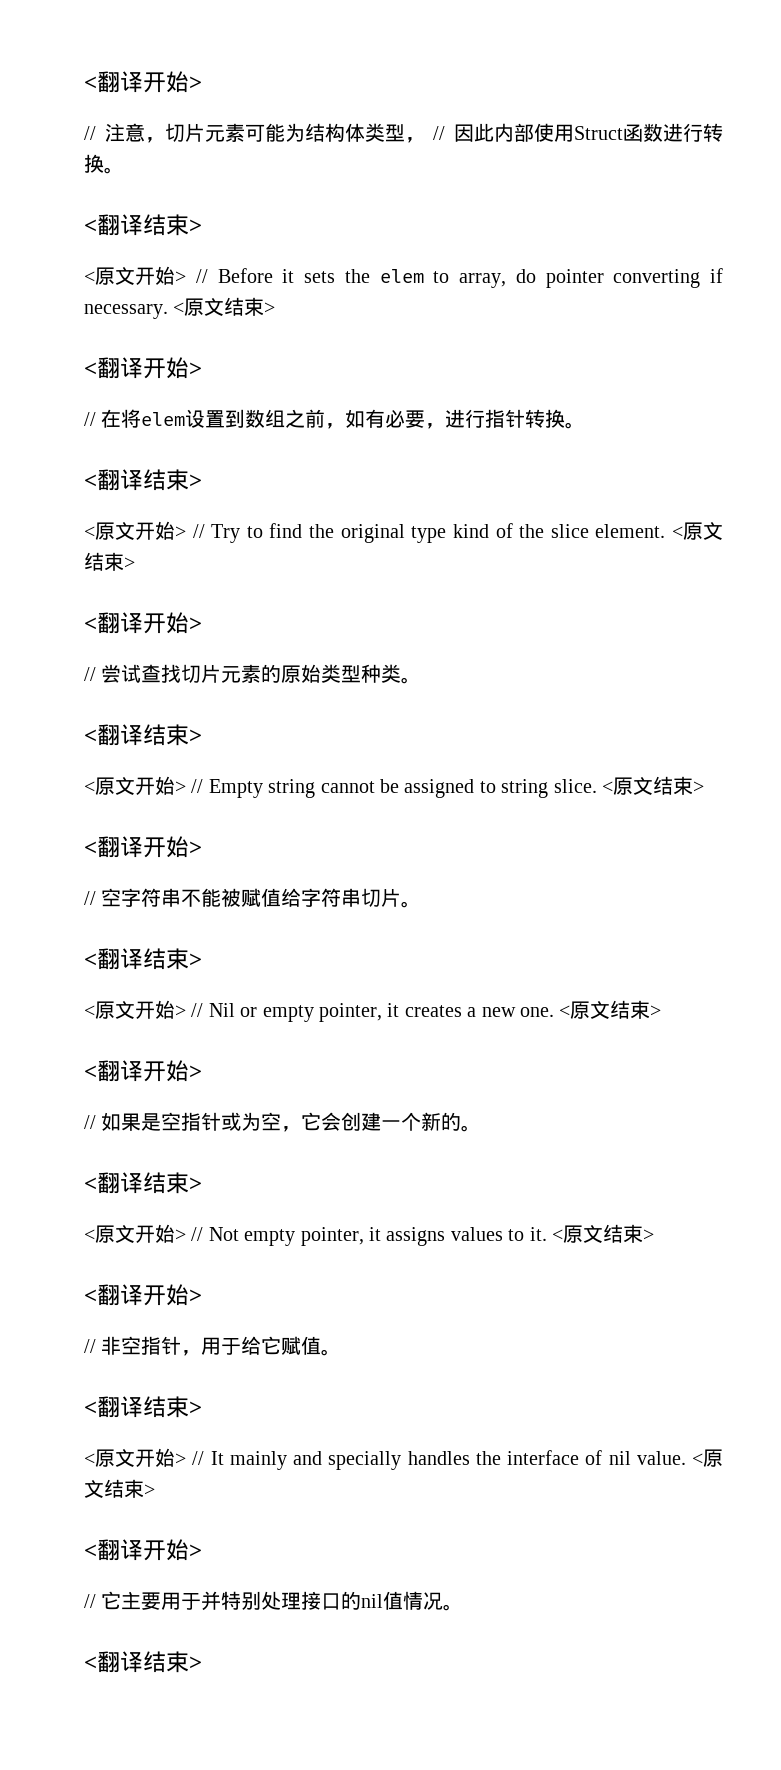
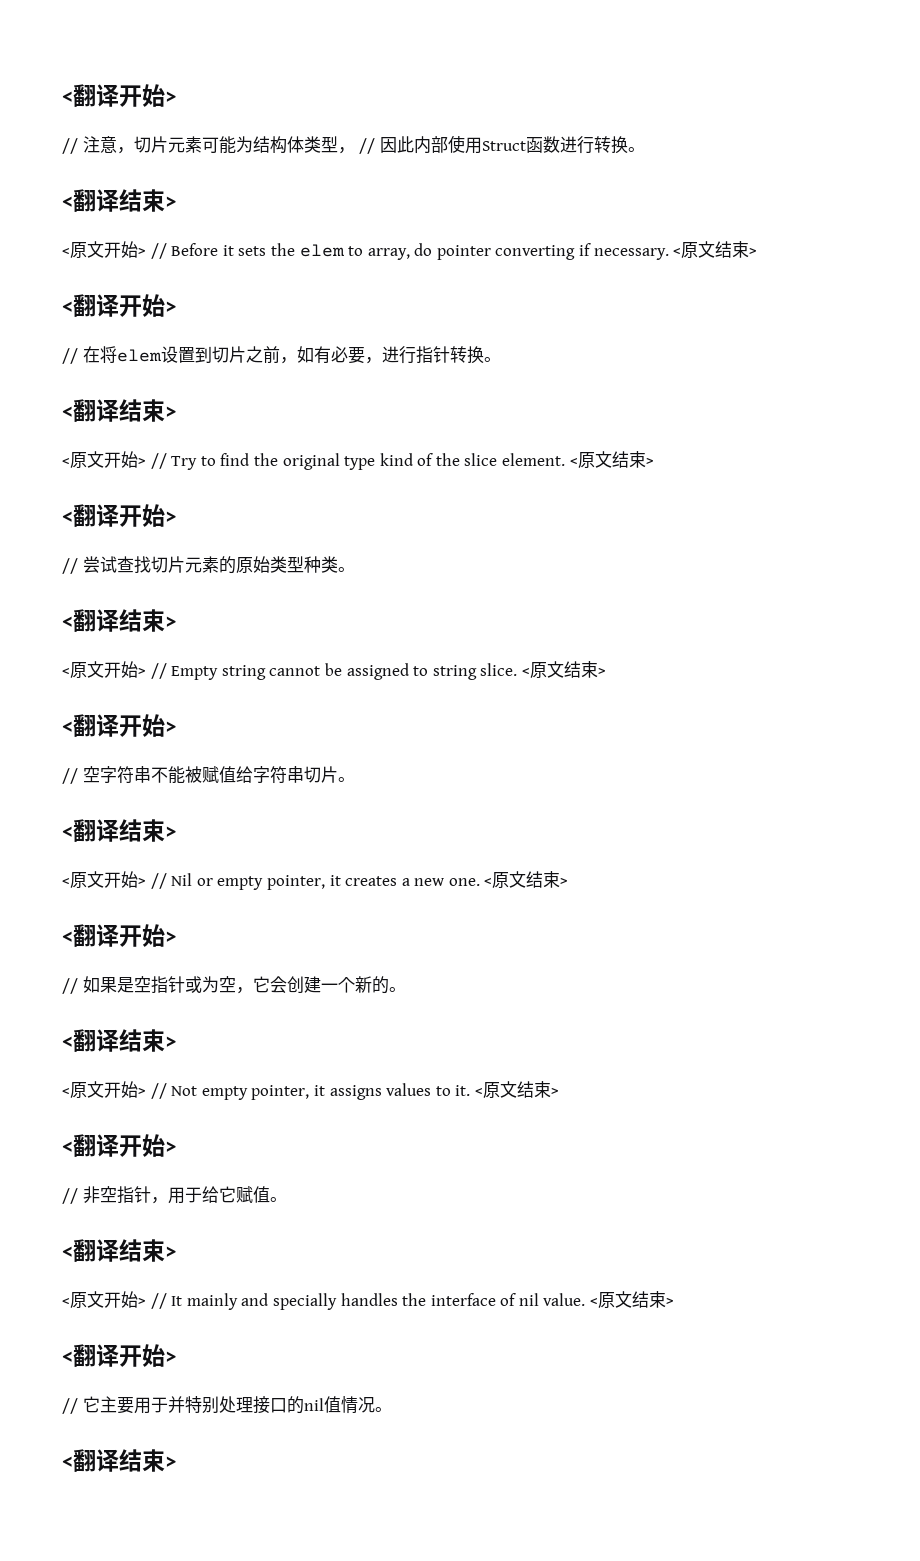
- // 在将elem设置到数组之前，如有必要，进行指针转换。
+ // 在将elem设置到切片之前，如有必要，进行指针转换。

